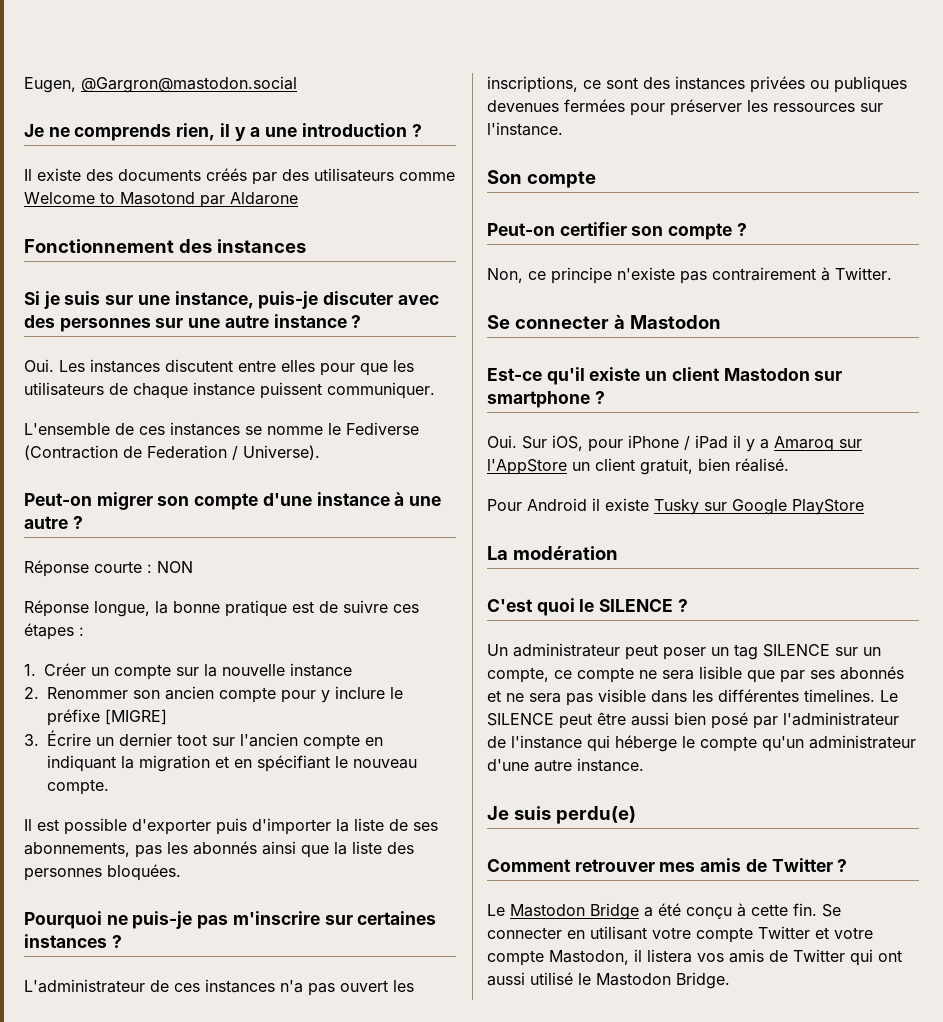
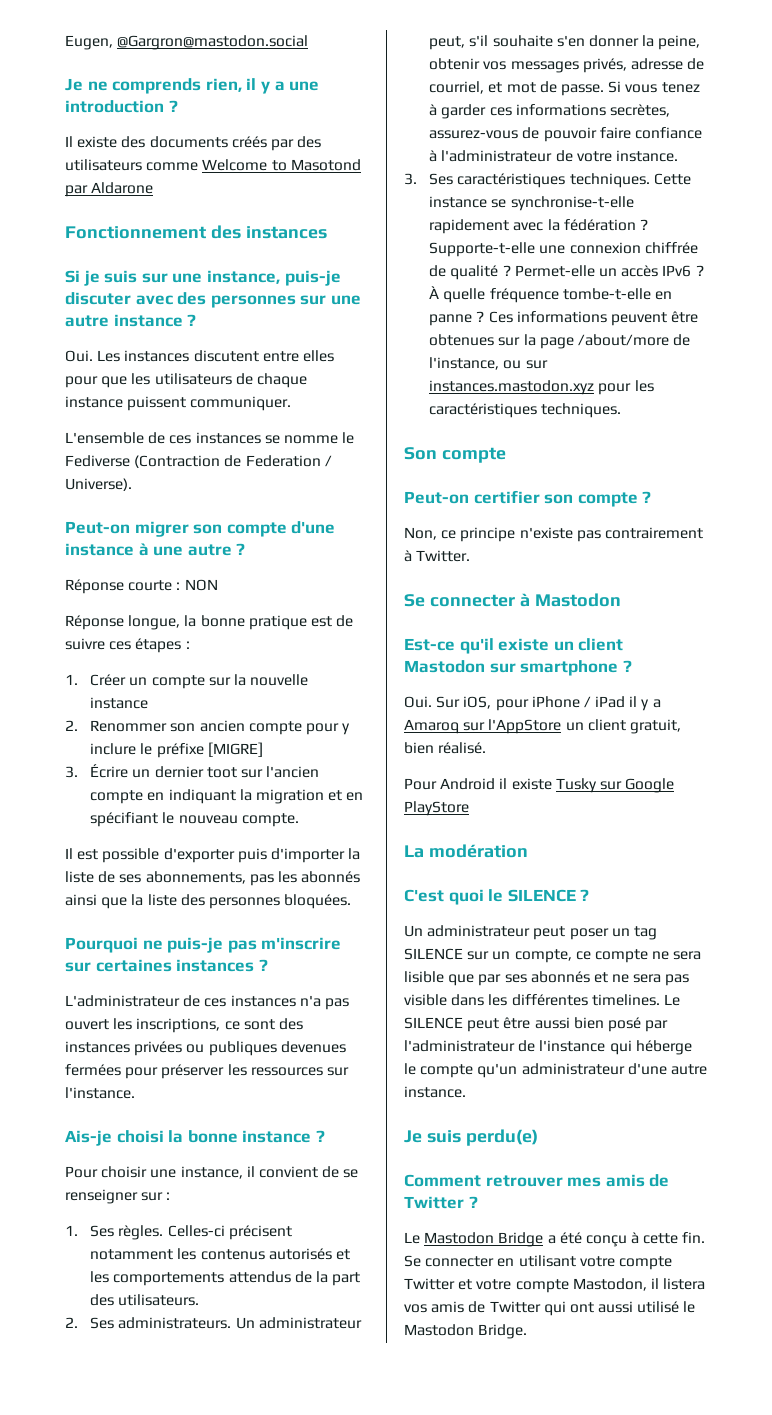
+ Ais-je choisi la bonne instance ?
+ Pour choisir une instance, il convient de se renseigner sur :
+ 1. Ses règles. Celles-ci précisent notamment les contenus autorisés et les comportements attendus de la part des utilisateurs.
+ 2. Ses administrateurs. Un administrateur peut, s'il souhaite s'en donner la peine, obtenir vos messages privés, adresse de courriel, et mot de passe. Si vous tenez à garder ces informations secrètes, assurez-vous de pouvoir faire confiance à l'administrateur de votre instance.
+ 3. Ses caractéristiques techniques. Cette instance se synchronise-t-elle rapidement avec la fédération ? Supporte-t-elle une connexion chiffrée de qualité ? Permet-elle un accès IPv6 ? À quelle fréquence tombe-t-elle en panne ? Ces informations peuvent être obtenues sur la page /about/more de l'instance, ou sur instances.mastodon.xyz pour les caractéristiques techniques.

